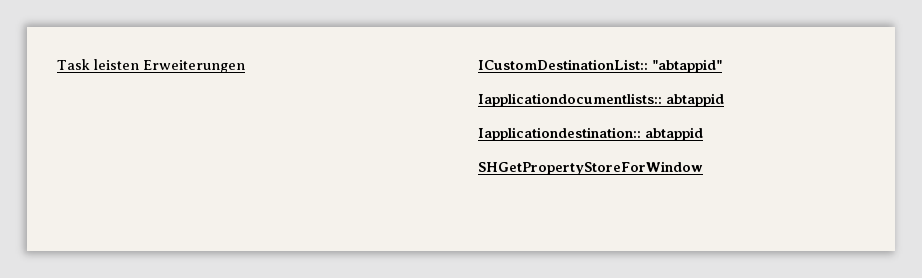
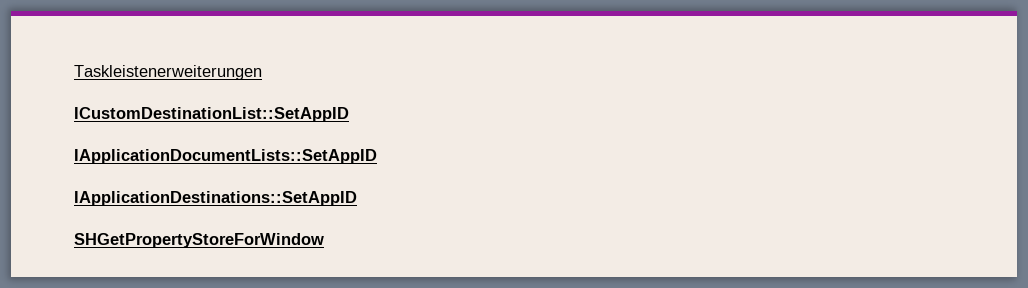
- Task leisten Erweiterungen
- ICustomDestinationList:: "abtappid"
- Iapplicationdocumentlists:: abtappid
- Iapplicationdestination:: abtappid
+ Taskleistenerweiterungen
+ ICustomDestinationList::SetAppID
+ IApplicationDocumentLists::SetAppID
+ IApplicationDestinations::SetAppID

